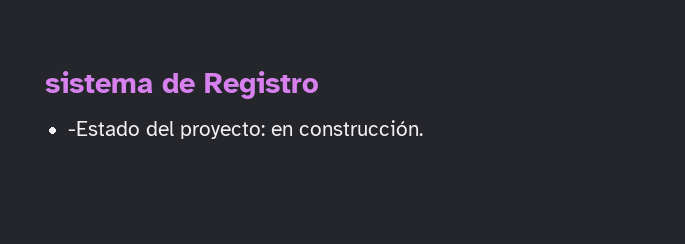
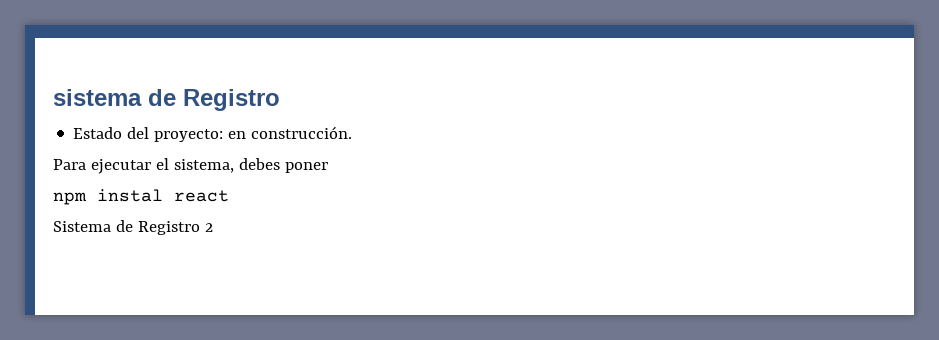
- -Estado del proyecto: en construcción.
+ Estado del proyecto: en construcción.
+ Para ejecutar el sistema, debes poner
+ npm instal react
+ Sistema de Registro 2

